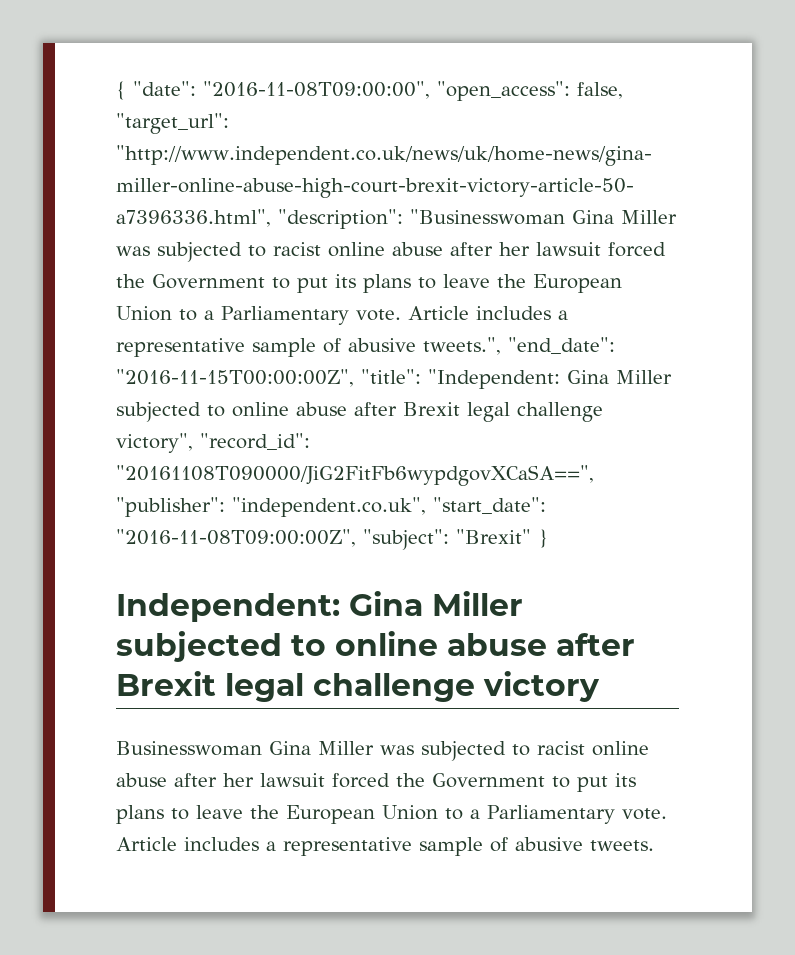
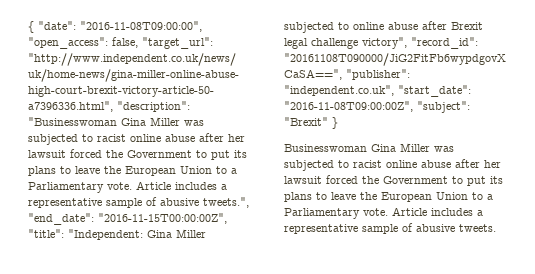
- Independent: Gina Miller subjected to online abuse after Brexit legal challenge victory

